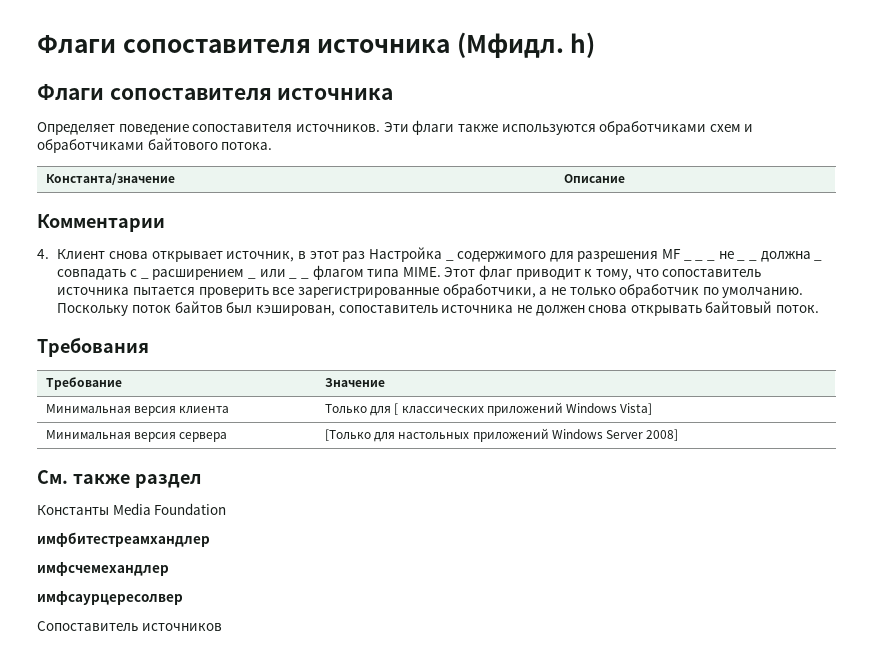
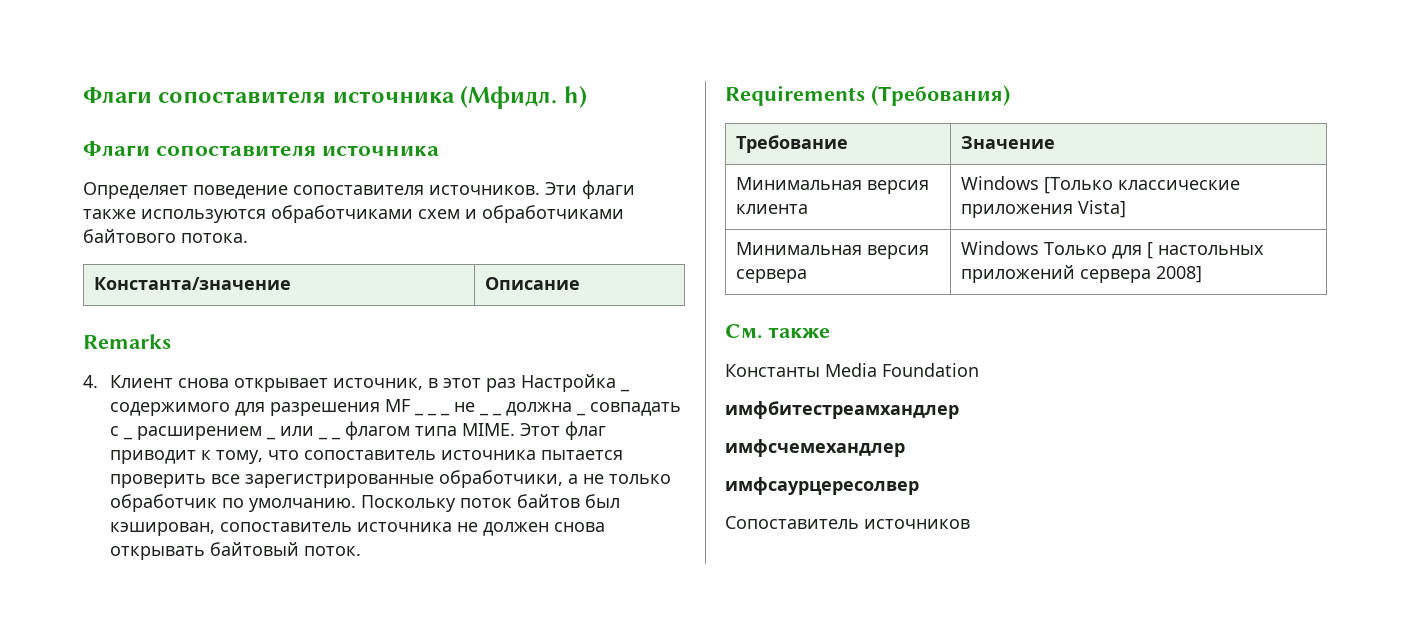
- Комментарии
+ Remarks
- Требования
+ Requirements (Требования)
- Минимальная версия клиента | Только для [ классических приложений Windows Vista]
- Минимальная версия сервера | [Только для настольных приложений Windows Server 2008]
+ Минимальная версия клиента | Windows [Только классические приложения Vista]
+ Минимальная версия сервера | Windows Только для [ настольных приложений сервера 2008]
- См. также раздел
+ См. также

